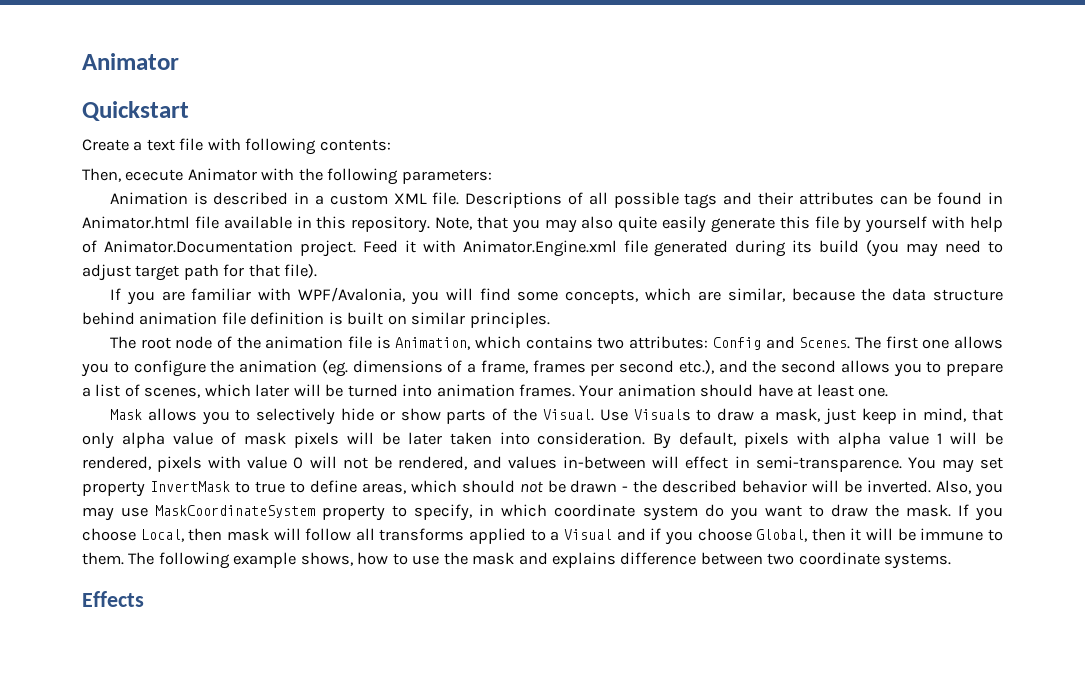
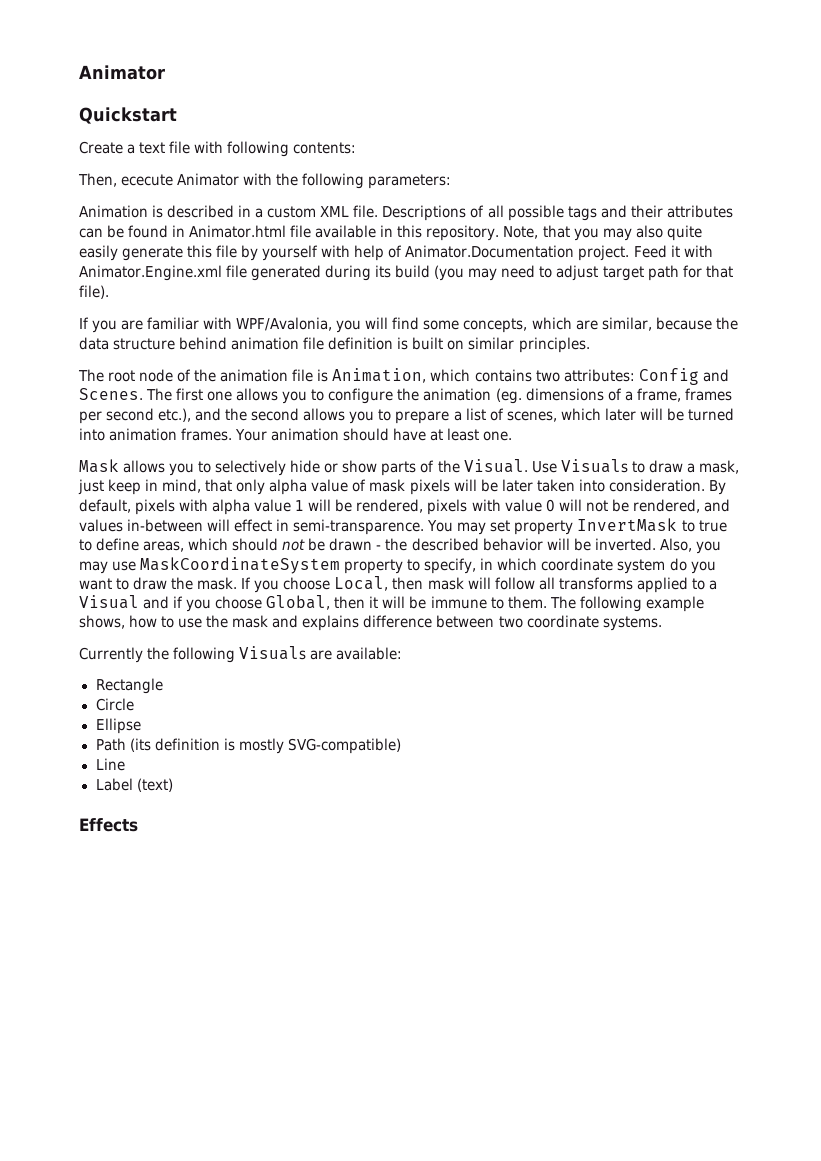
+ Currently the following Visuals are available:
+ Rectangle
+ Circle
+ Ellipse
+ Path (its definition is mostly SVG-compatible)
+ Line
+ Label (text)

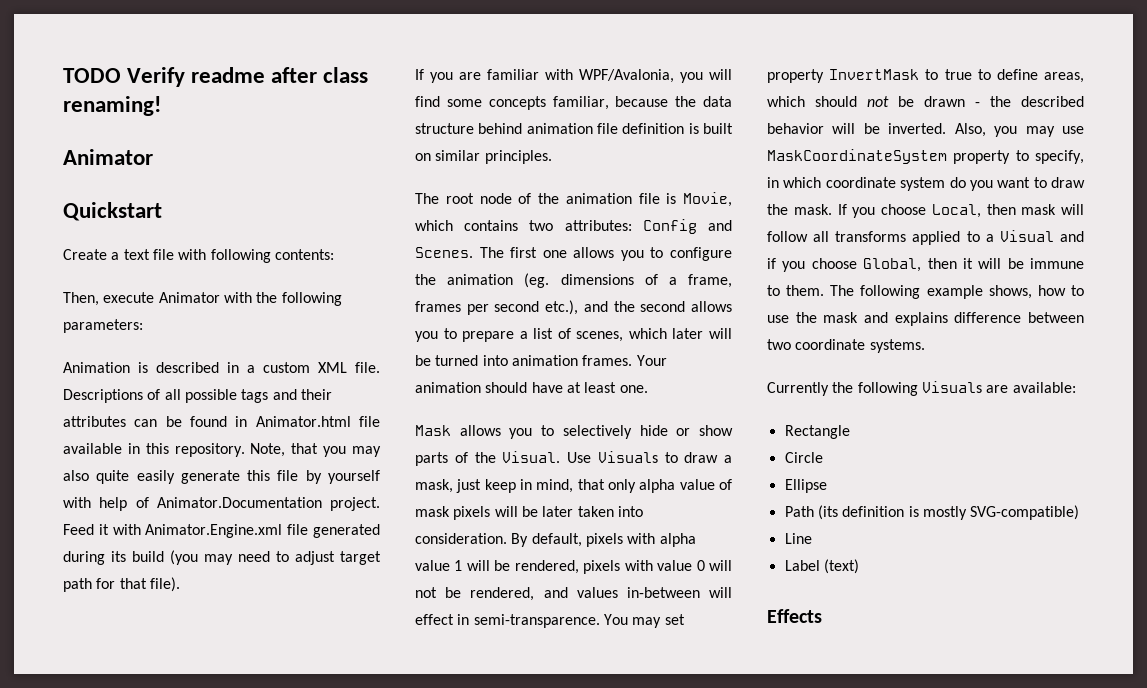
+ TODO Verify readme after class renaming!
- Then, ececute Animator with the following parameters:
+ Then, execute Animator with the following parameters:
- If you are familiar with WPF/Avalonia, you will find some concepts, which are similar, because the data structure behind animation file definition is built on similar principles.
+ If you are familiar with WPF/Avalonia, you will find some concepts familiar, because the data structure behind animation file definition is built on similar principles.
- The root node of the animation file is Animation, which contains two attributes: Config and Scenes.
+ The root node of the animation file is Movie, which contains two attributes: Config and Scenes.

